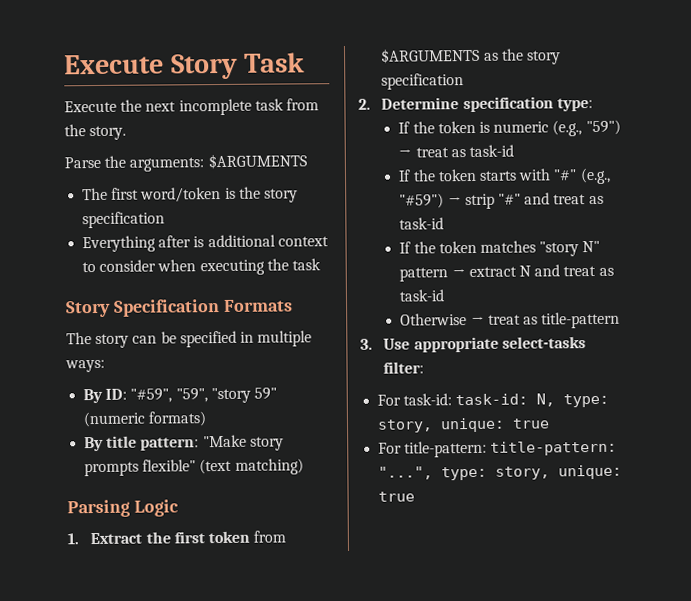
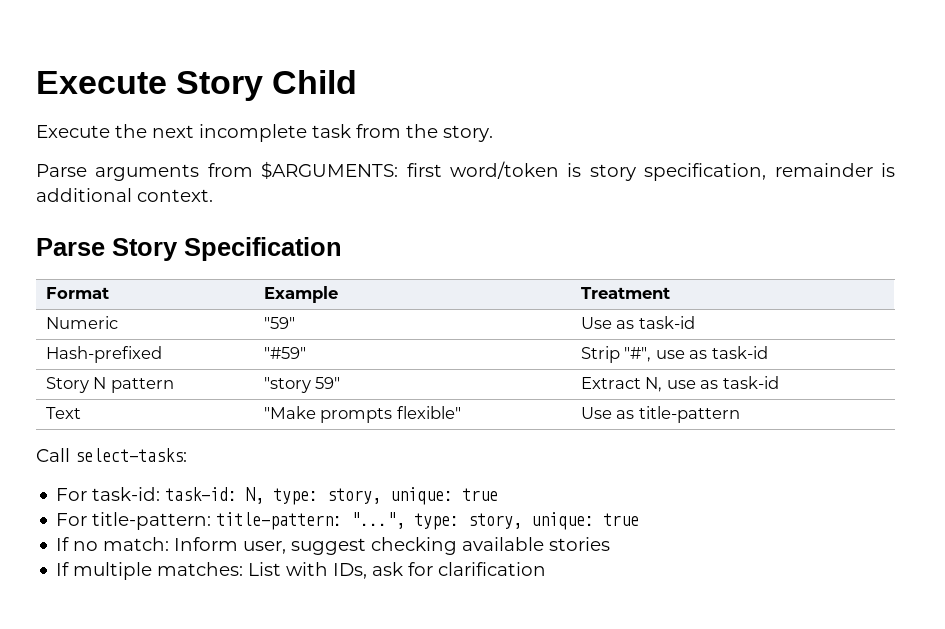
- Execute Story Task
+ Execute Story Child
- Parse the arguments: $ARGUMENTS
- The first word/token is the story specification
- Everything after is additional context to consider when executing the task
- Story Specification Formats
- The story can be specified in multiple ways:
- By ID: "#59", "59", "story 59" (numeric formats)
- By title pattern: "Make story prompts flexible" (text matching)
- Parsing Logic
- 1. Extract the first token from $ARGUMENTS as the story specification
- 2. Determine specification type:
- If the token is numeric (e.g., "59") → treat as task-id
- If the token starts with "#" (e.g., "#59") → strip "#" and treat as task-id
- If the token matches "story N" pattern → extract N and treat as task-id
- Otherwise → treat as title-pattern
- 3. Use appropriate select-tasks filter:
+ Parse arguments from $ARGUMENTS: first word/token is story specification, remainder is additional context.
+ Parse Story Specification
+ Format | Example | Treatment
+ Numeric | "59" | Use as task-id
+ Hash-prefixed | "#59" | Strip "#", use as task-id
+ Story N pattern | "story 59" | Extract N, use as task-id
+ Text | "Make prompts flexible" | Use as title-pattern
+ Call select-tasks:
+ If no match: Inform user, suggest checking available stories
+ If multiple matches: List with IDs, ask for clarification

